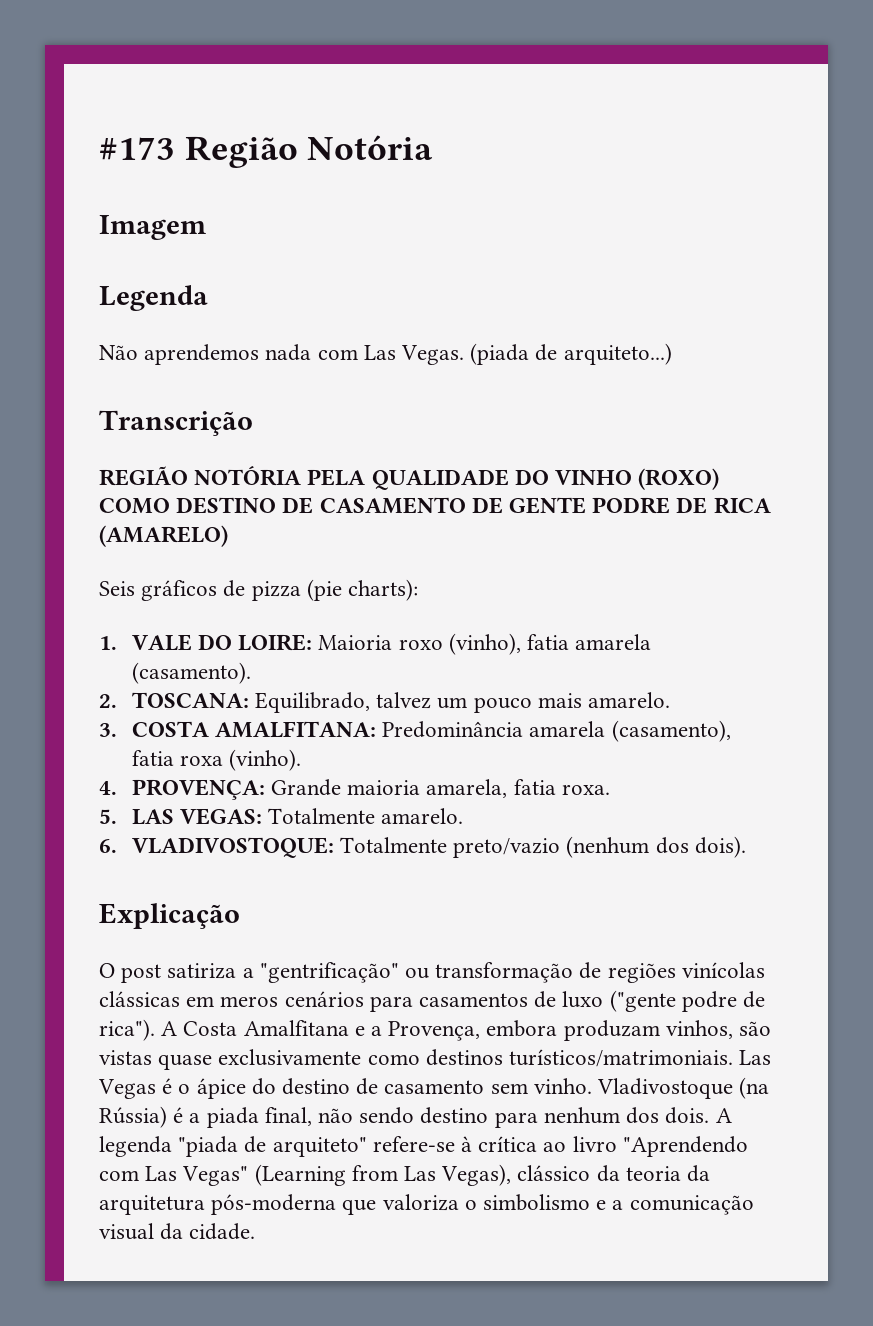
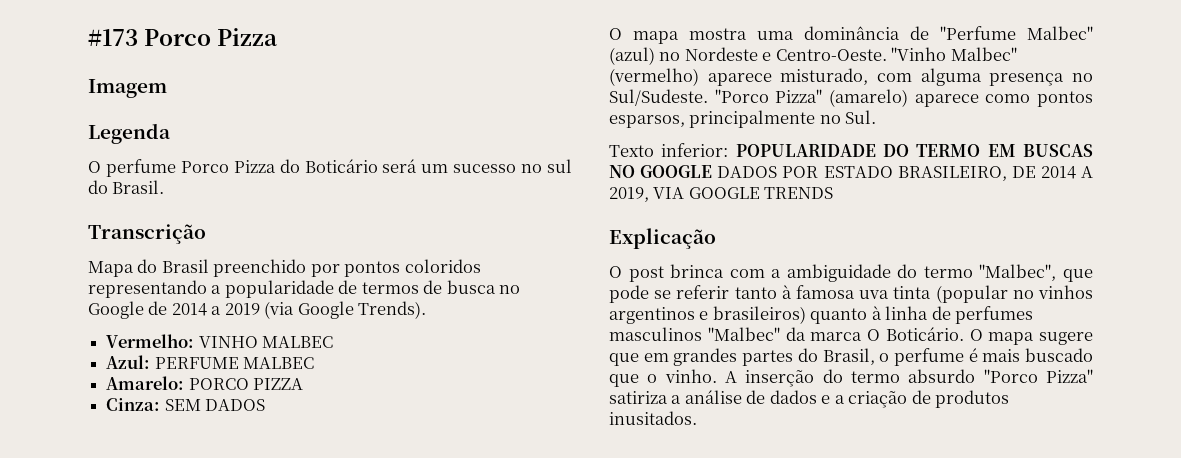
- #173 Região Notória
+ #173 Porco Pizza
- Não aprendemos nada com Las Vegas. (piada de arquiteto...)
+ O perfume Porco Pizza do Boticário será um sucesso no sul do Brasil.
  Transcrição
- REGIÃO NOTÓRIA PELA QUALIDADE DO VINHO (ROXO) COMO DESTINO DE CASAMENTO DE GENTE PODRE DE RICA (AMARELO)
- Seis gráficos de pizza (pie charts):
- 1. VALE DO LOIRE: Maioria roxo (vinho), fatia amarela (casamento).
- 2. TOSCANA: Equilibrado, talvez um pouco mais amarelo.
- 3. COSTA AMALFITANA: Predominância amarela (casamento), fatia roxa (vinho).
- 4. PROVENÇA: Grande maioria amarela, fatia roxa.
- 5. LAS VEGAS: Totalmente amarelo.
- 6. VLADIVOSTOQUE: Totalmente preto/vazio (nenhum dos dois).
+ Mapa do Brasil preenchido por pontos coloridos representando a popularidade de termos de busca no Google de 2014 a 2019 (via Google Trends).
+ Vermelho: VINHO MALBEC
+ Azul: PERFUME MALBEC
+ Amarelo: PORCO PIZZA
+ Cinza: SEM DADOS
+ O mapa mostra uma dominância de "Perfume Malbec" (azul) no Nordeste e Centro-Oeste. "Vinho Malbec" (vermelho) aparece misturado, com alguma presença no Sul/Sudeste. "Porco Pizza" (amarelo) aparece como pontos esparsos, principalmente no Sul.
+ Texto inferior: POPULARIDADE DO TERMO EM BUSCAS NO GOOGLE DADOS POR ESTADO BRASILEIRO, DE 2014 A 2019, VIA GOOGLE TRENDS
  Explicação
- O post satiriza a "gentrificação" ou transformação de regiões vinícolas clássicas em meros cenários para casamentos de luxo ("gente podre de rica"). A Costa Amalfitana e a Provença, embora produzam vinhos, são vistas quase exclusivamente como destinos turísticos/matrimoniais. Las Vegas é o ápice do destino de casamento sem vinho. Vladivostoque (na Rússia) é a piada final, não sendo destino para nenhum dos dois. A legenda "piada de arquiteto" refere-se à crítica ao livro "Aprendendo com Las Vegas" (Learning from Las Vegas), clássico da teoria da arquitetura pós-moderna que valoriza o simbolismo e a comunicação visual da cidade.
+ O post brinca com a ambiguidade do termo "Malbec", que pode se referir tanto à famosa uva tinta (popular no vinhos argentinos e brasileiros) quanto à linha de perfumes masculinos "Malbec" da marca O Boticário. O mapa sugere que em grandes partes do Brasil, o perfume é mais buscado que o vinho. A inserção do termo absurdo "Porco Pizza" satiriza a análise de dados e a criação de produtos inusitados.

